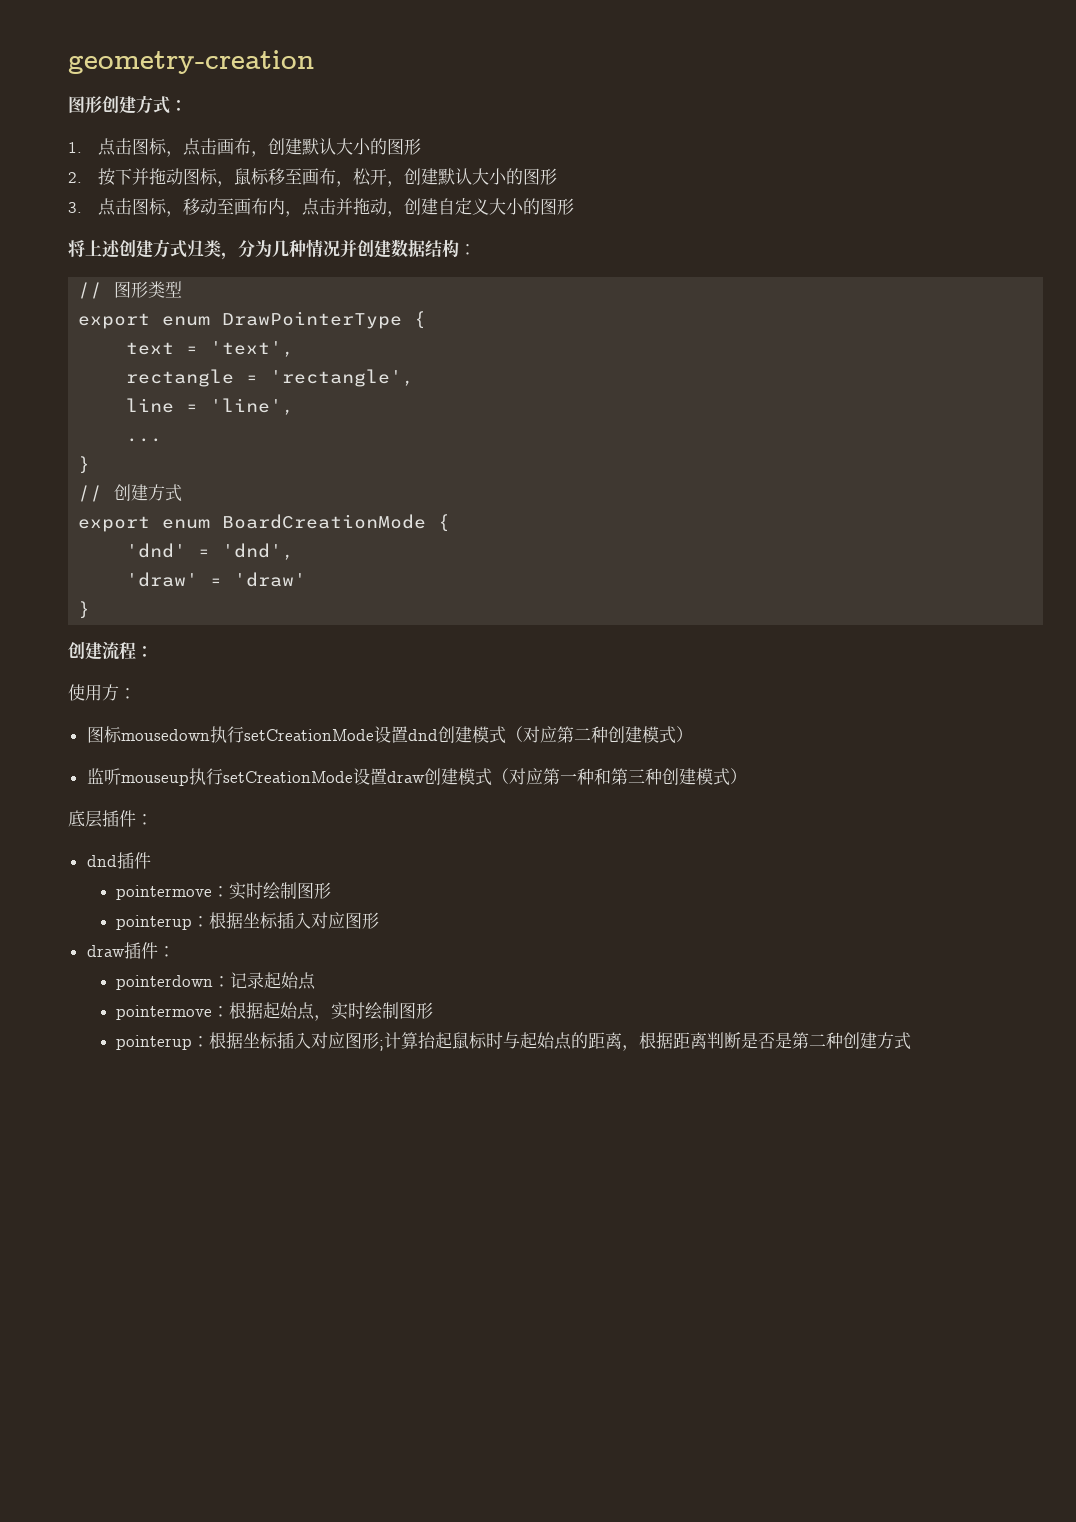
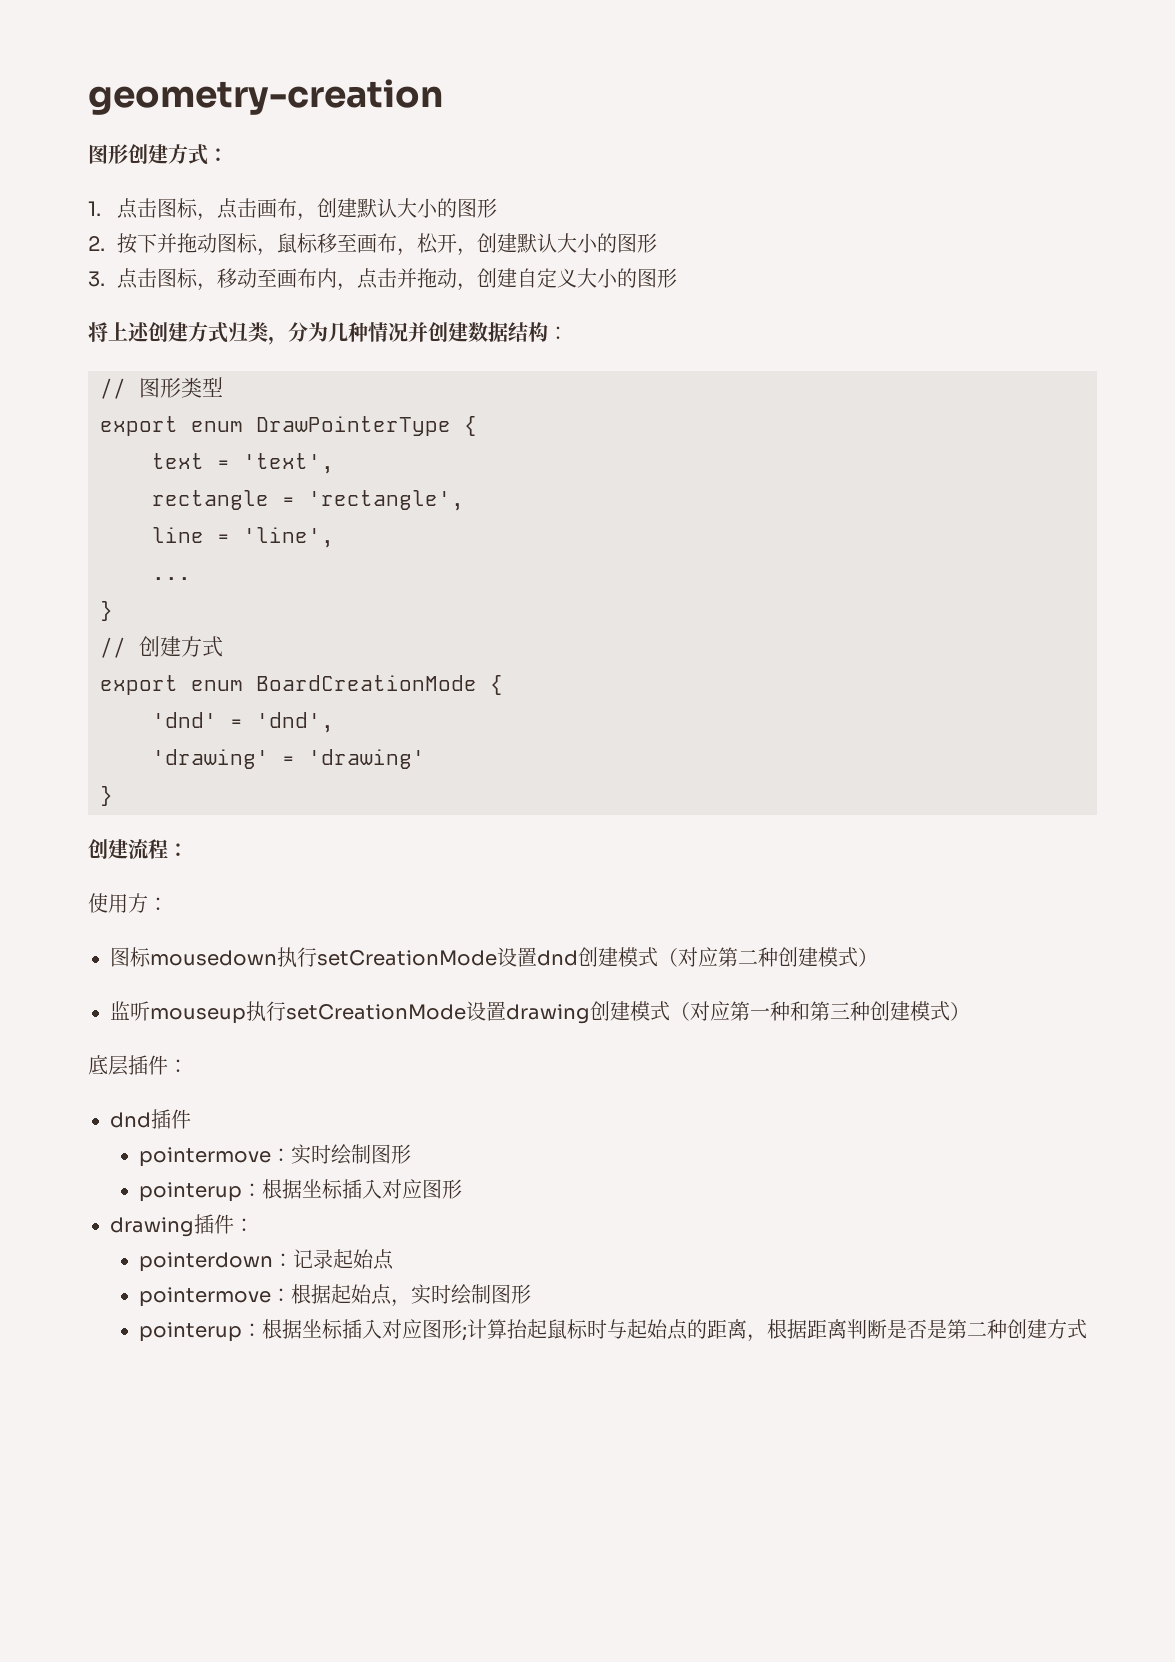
- 'draw' = 'draw'
+ 'drawing' = 'drawing'
- 监听mouseup执行setCreationMode设置draw创建模式（对应第一种和第三种创建模式）
+ 监听mouseup执行setCreationMode设置drawing创建模式（对应第一种和第三种创建模式）
- draw插件：
+ drawing插件：

